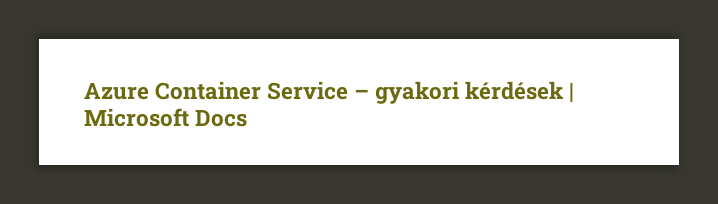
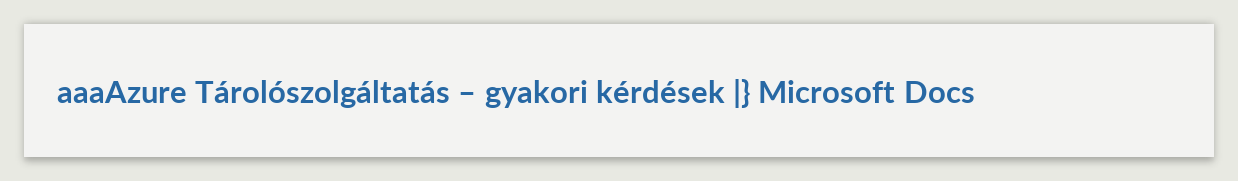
- Azure Container Service – gyakori kérdések | Microsoft Docs
+ aaaAzure Tárolószolgáltatás – gyakori kérdések |} Microsoft Docs

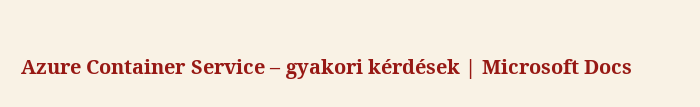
- aaaAzure Tárolószolgáltatás – gyakori kérdések |} Microsoft Docs
+ Azure Container Service – gyakori kérdések | Microsoft Docs

